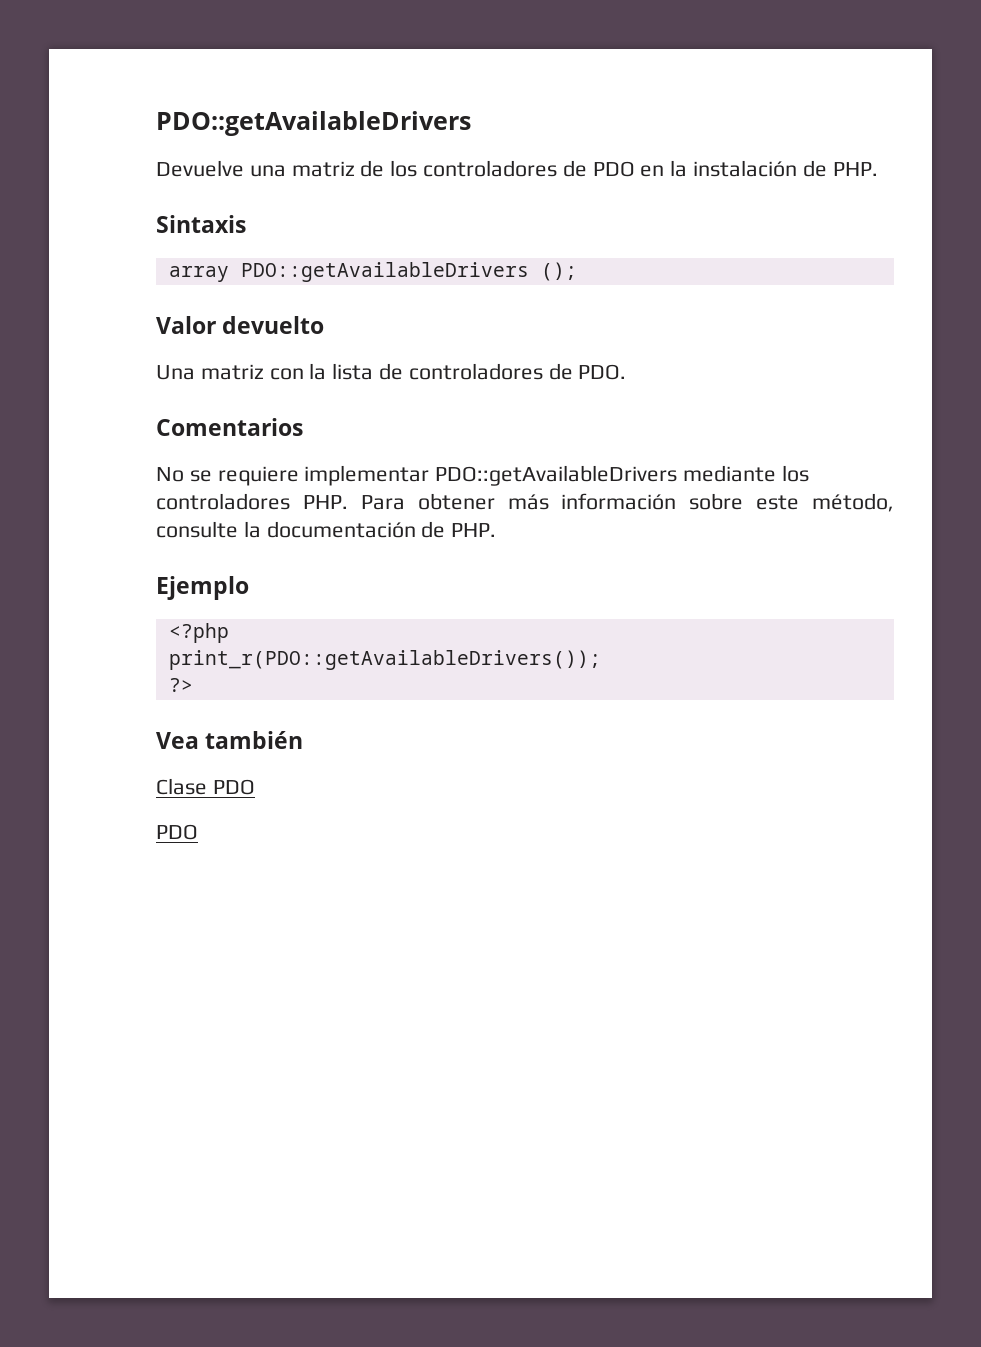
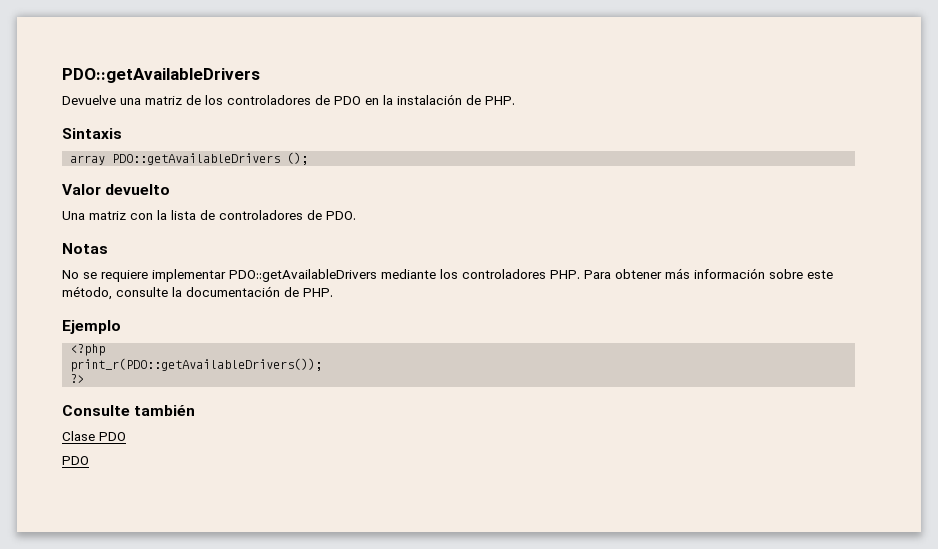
- Comentarios
+ Notas
- Vea también
+ Consulte también

